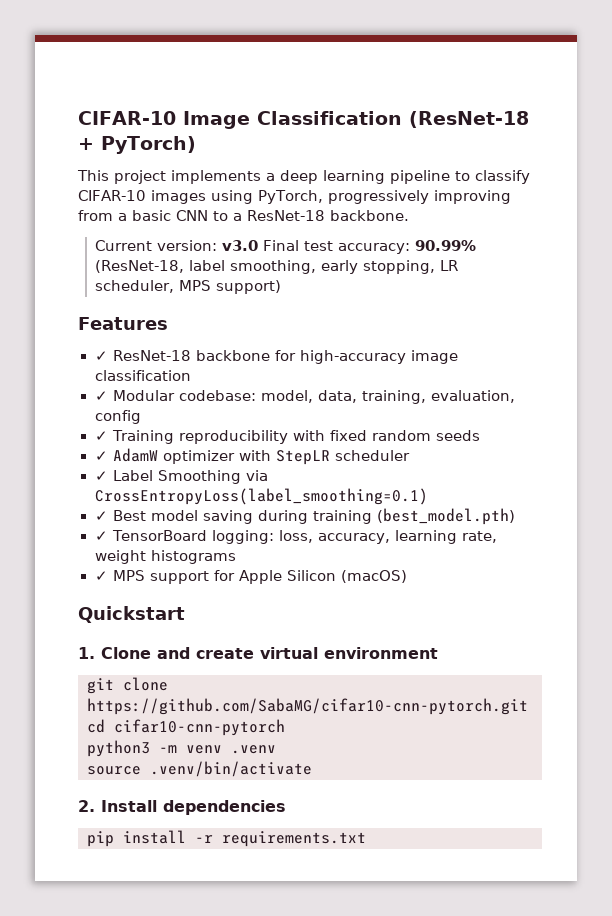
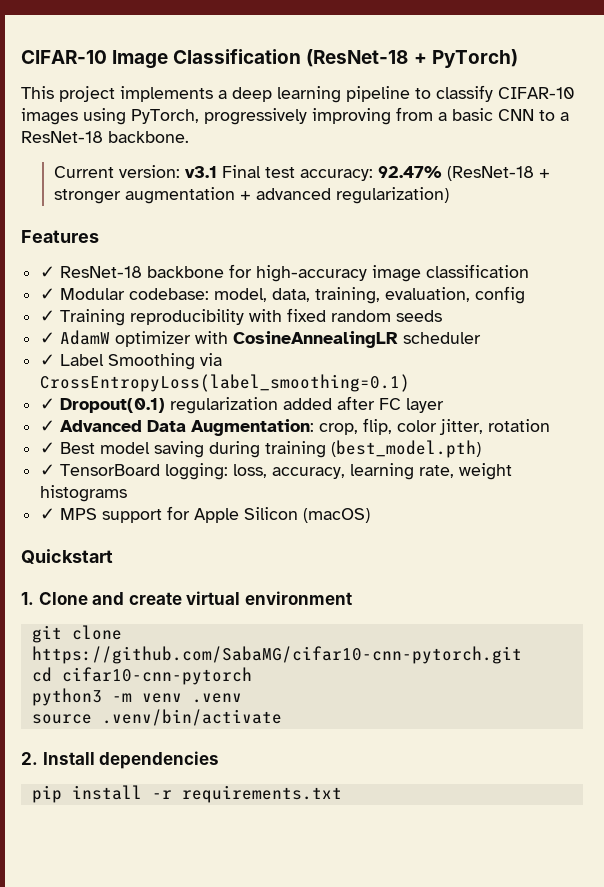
- Current version: v3.0 Final test accuracy: 90.99% (ResNet-18, label smoothing, early stopping, LR scheduler, MPS support)
+ Current version: v3.1 Final test accuracy: 92.47% (ResNet-18 + stronger augmentation + advanced regularization)
- ✓ AdamW optimizer with StepLR scheduler
+ ✓ AdamW optimizer with CosineAnnealingLR scheduler
+ ✓ Dropout(0.1) regularization added after FC layer
+ ✓ Advanced Data Augmentation: crop, flip, color jitter, rotation

